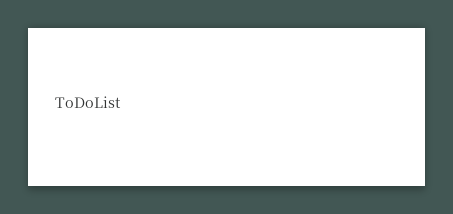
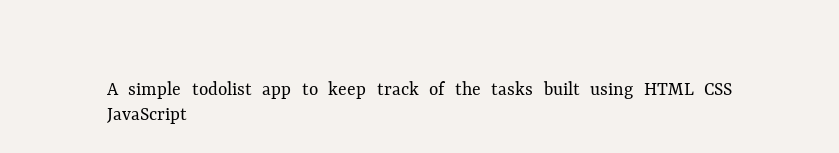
- ToDoList
+ A simple todolist app to keep track of the tasks built using HTML CSS JavaScript

